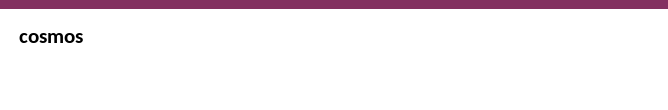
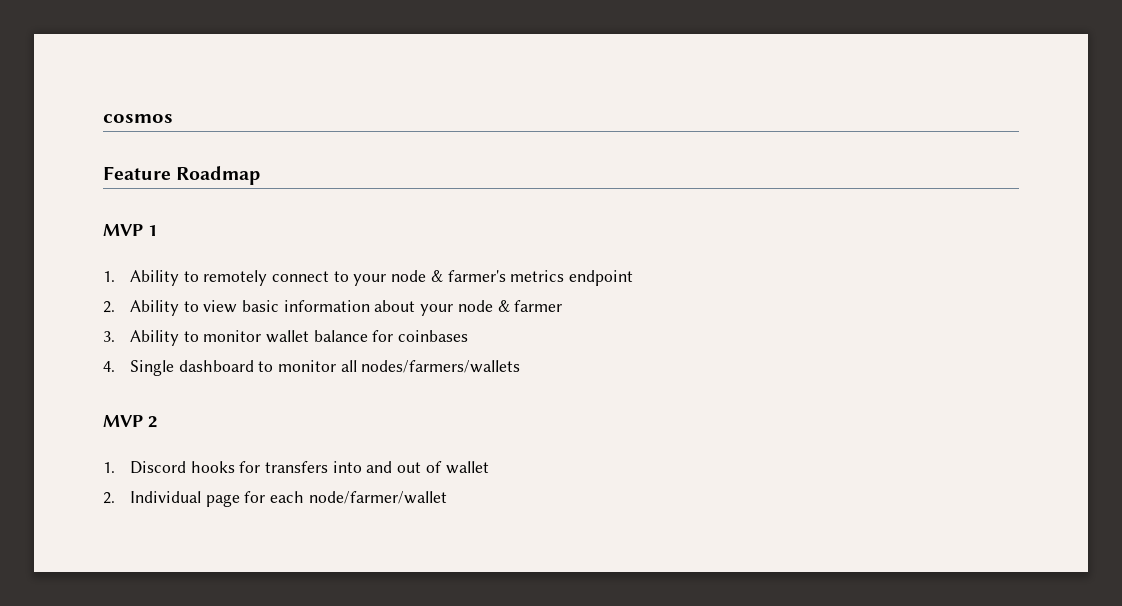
+ Feature Roadmap
+ MVP 1
+ 1. Ability to remotely connect to your node & farmer's metrics endpoint
+ 2. Ability to view basic information about your node & farmer
+ 3. Ability to monitor wallet balance for coinbases
+ 4. Single dashboard to monitor all nodes/farmers/wallets
+ MVP 2
+ 1. Discord hooks for transfers into and out of wallet
+ 2. Individual page for each node/farmer/wallet

